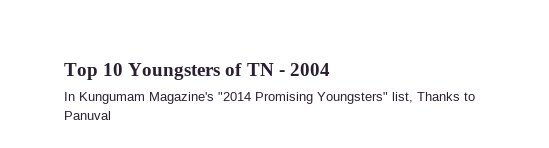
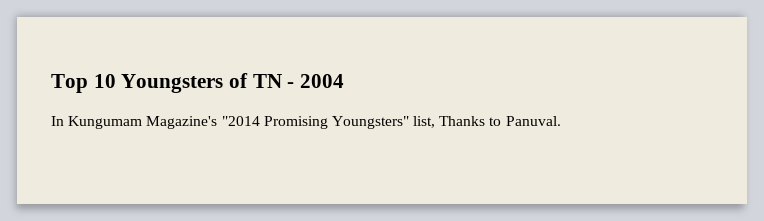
- In Kungumam Magazine's "2014 Promising Youngsters" list, Thanks to Panuval
+ In Kungumam Magazine's "2014 Promising Youngsters" list, Thanks to Panuval.

